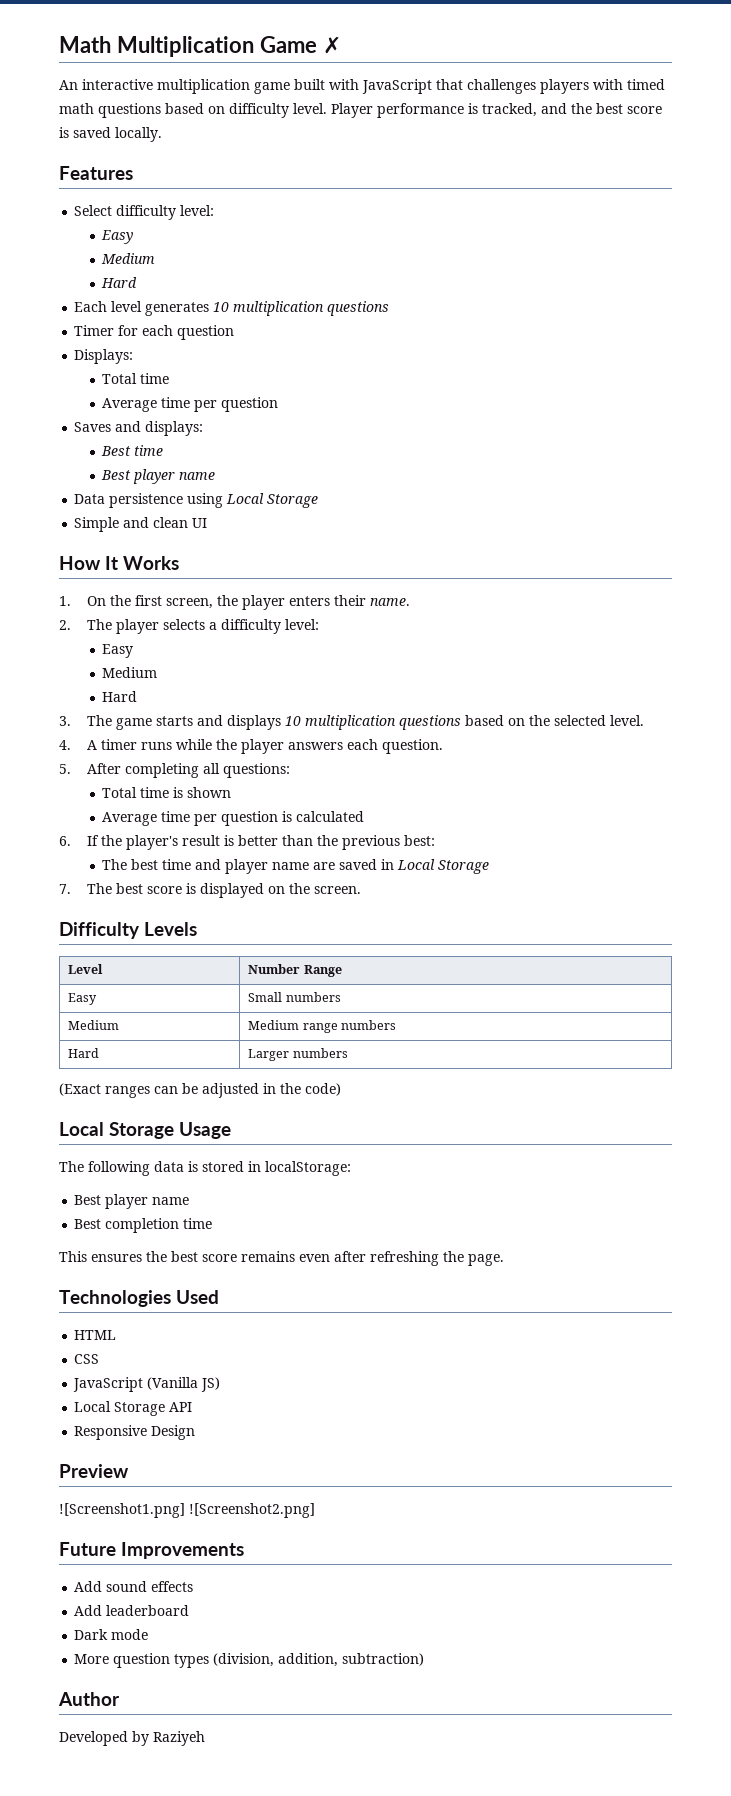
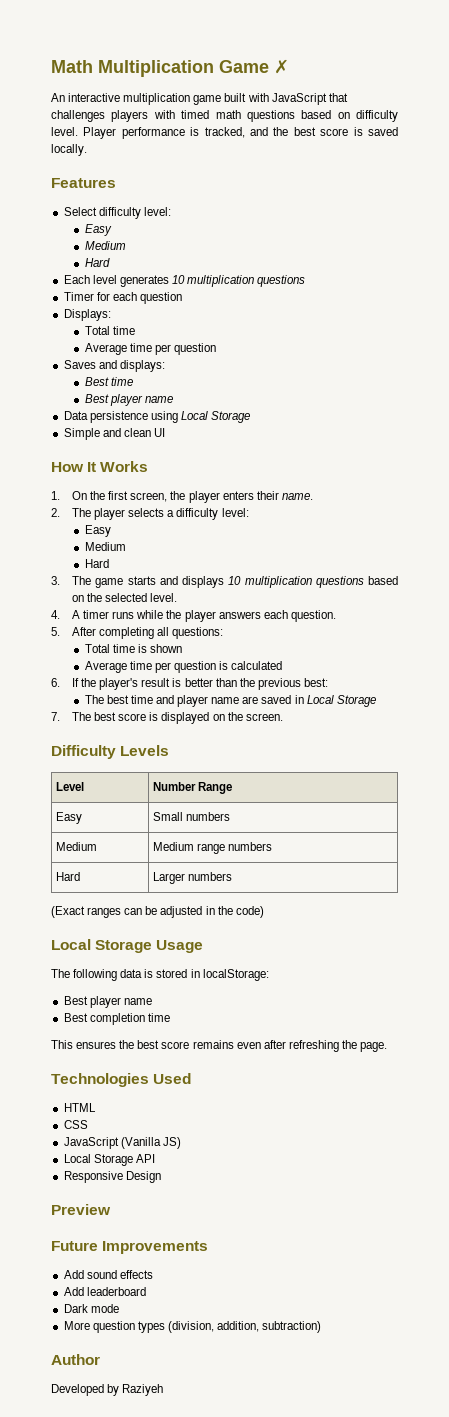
- ![Screenshot1.png] ![Screenshot2.png]

